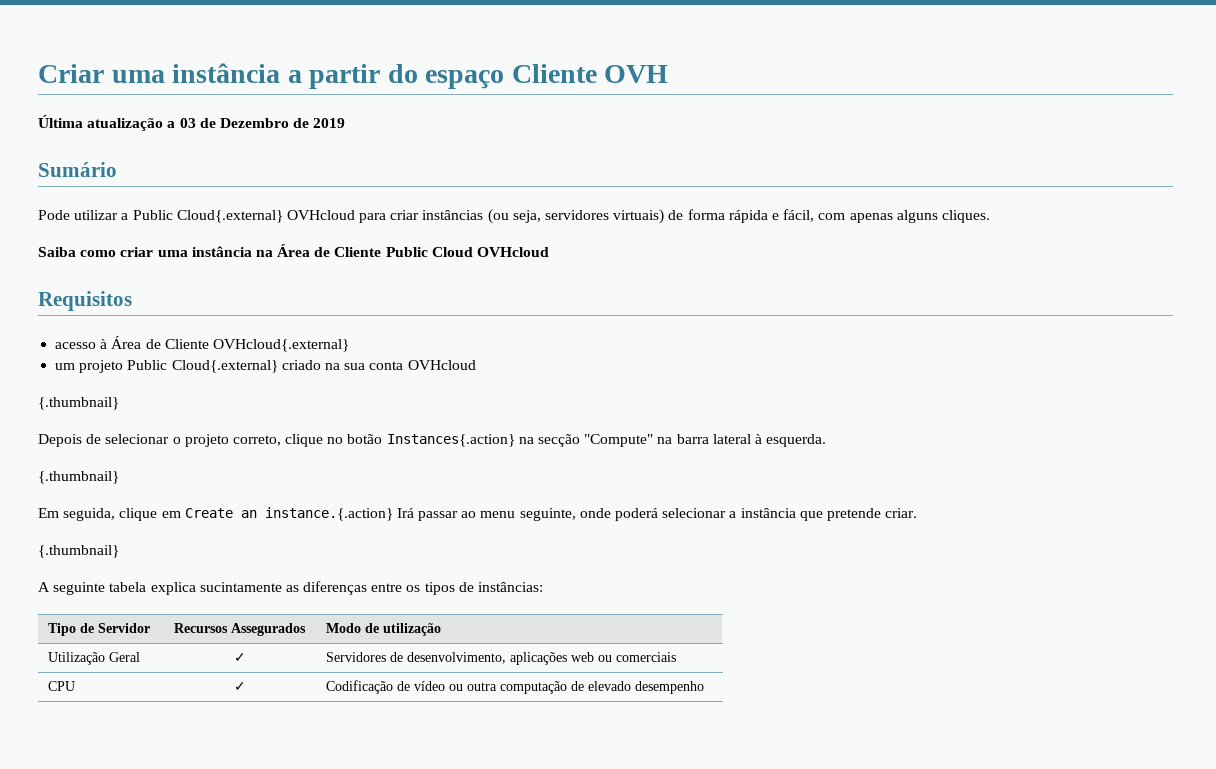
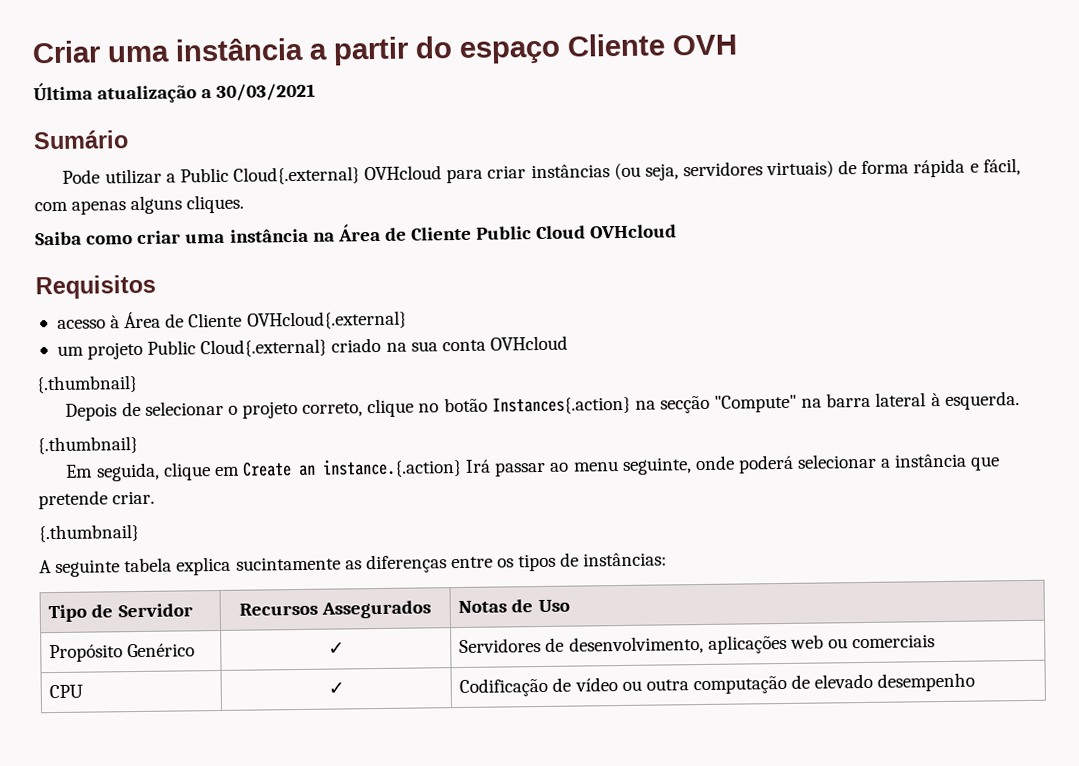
- Última atualização a 03 de Dezembro de 2019
+ Última atualização a 30/03/2021
- Tipo de Servidor | Recursos Assegurados | Modo de utilização
- Utilização Geral | ✓ | Servidores de desenvolvimento, aplicações web ou comerciais
+ Tipo de Servidor | Recursos Assegurados | Notas de Uso
+ Propósito Genérico | ✓ | Servidores de desenvolvimento, aplicações web ou comerciais

